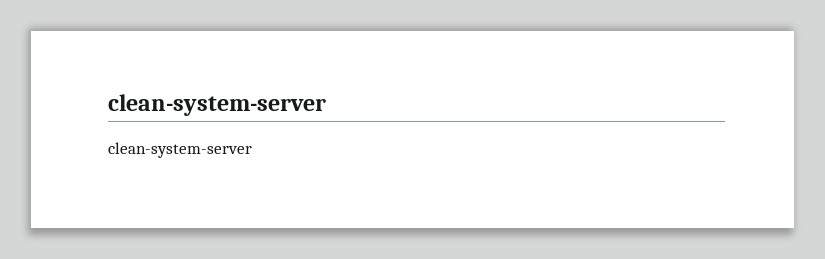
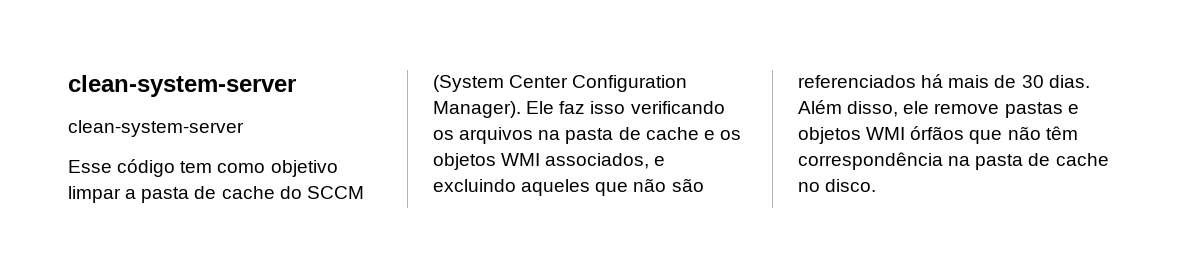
+ Esse código tem como objetivo limpar a pasta de cache do SCCM (System Center Configuration Manager). Ele faz isso verificando os arquivos na pasta de cache e os objetos WMI associados, e excluindo aqueles que não são referenciados há mais de 30 dias. Além disso, ele remove pastas e objetos WMI órfãos que não têm correspondência na pasta de cache no disco.

